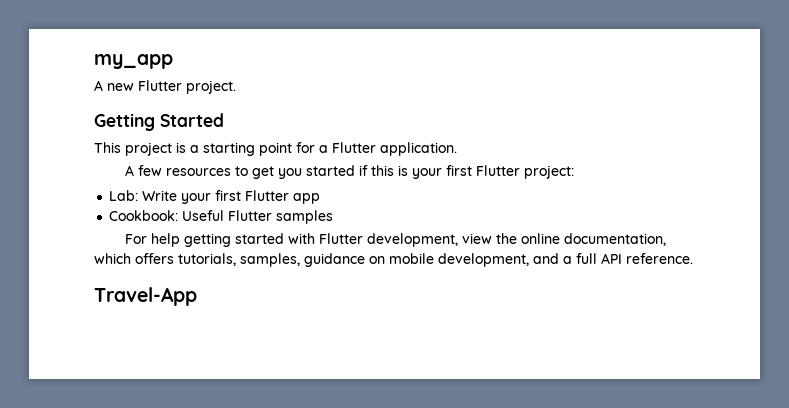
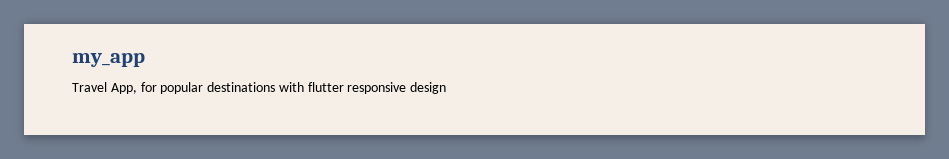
- A new Flutter project.
- Getting Started
- This project is a starting point for a Flutter application.
- A few resources to get you started if this is your first Flutter project:
- Lab: Write your first Flutter app
- Cookbook: Useful Flutter samples
- For help getting started with Flutter development, view the online documentation, which offers tutorials, samples, guidance on mobile development, and a full API reference.
- Travel-App
+ Travel App, for popular destinations with flutter responsive design

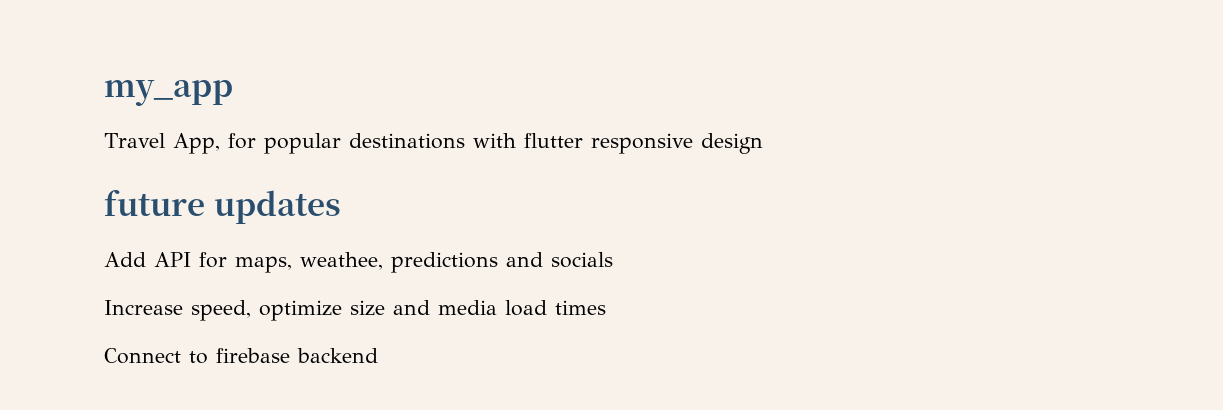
+ future updates
+ Add API for maps, weathee, predictions and socials
+ Increase speed, optimize size and media load times
+ Connect to firebase backend

